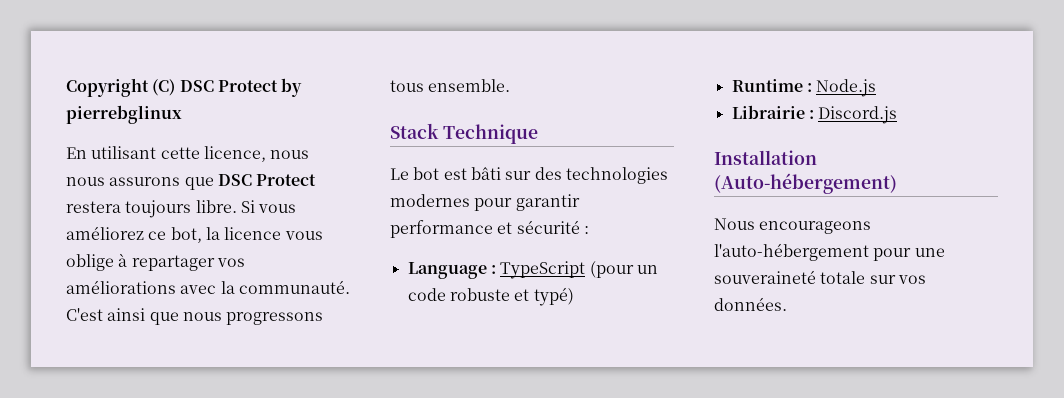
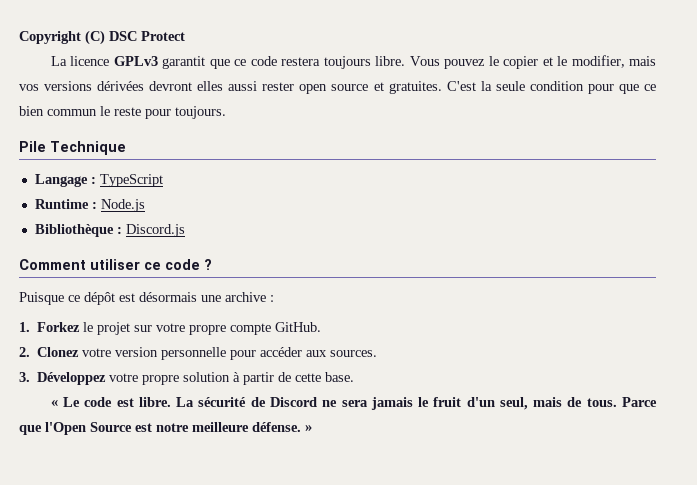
- Copyright (C) DSC Protect by pierrebglinux
- En utilisant cette licence, nous nous assurons que DSC Protect restera toujours libre. Si vous améliorez ce bot, la licence vous oblige à repartager vos améliorations avec la communauté. C'est ainsi que nous progressons tous ensemble.
- Stack Technique
- Le bot est bâti sur des technologies modernes pour garantir performance et sécurité :
- Language : TypeScript (pour un code robuste et typé)
+ Copyright (C) DSC Protect
+ La licence GPLv3 garantit que ce code restera toujours libre. Vous pouvez le copier et le modifier, mais vos versions dérivées devront elles aussi rester open source et gratuites. C'est la seule condition pour que ce bien commun le reste pour toujours.
+ Pile Technique
+ Langage : TypeScript
- Librairie : Discord.js
+ Bibliothèque : Discord.js
- Installation (Auto-hébergement)
- Nous encourageons l'auto-hébergement pour une souveraineté totale sur vos données.
+ Comment utiliser ce code ?
+ Puisque ce dépôt est désormais une archive :
+ 1. Forkez le projet sur votre propre compte GitHub.
+ 2. Clonez votre version personnelle pour accéder aux sources.
+ 3. Développez votre propre solution à partir de cette base.
+ « Le code est libre. La sécurité de Discord ne sera jamais le fruit d'un seul, mais de tous. Parce que l'Open Source est notre meilleure défense. »

